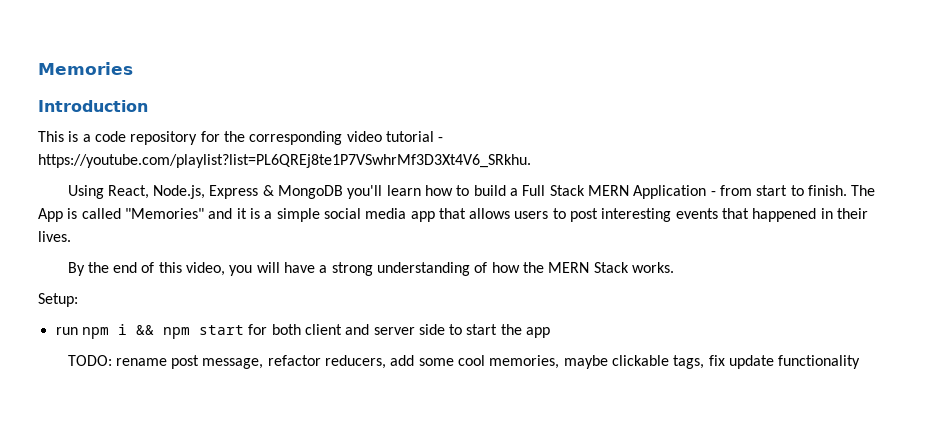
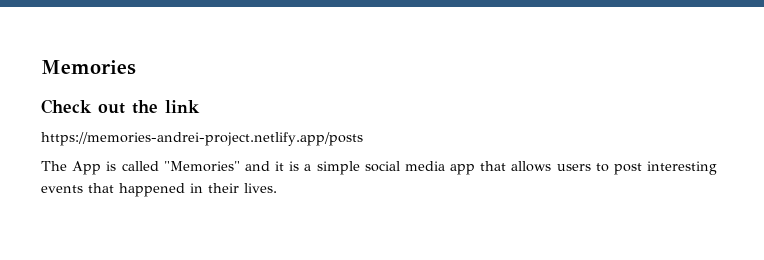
- Introduction
- This is a code repository for the corresponding video tutorial - https://youtube.com/playlist?list=PL6QREj8te1P7VSwhrMf3D3Xt4V6_SRkhu.
- Using React, Node.js, Express & MongoDB you'll learn how to build a Full Stack MERN Application - from start to finish. The App is called "Memories" and it is a simple social media app that allows users to post interesting events that happened in their lives.
+ Check out the link
+ https://memories-andrei-project.netlify.app/posts
+ The App is called "Memories" and it is a simple social media app that allows users to post interesting events that happened in their lives.
- By the end of this video, you will have a strong understanding of how the MERN Stack works.
- Setup:
- run npm i && npm start for both client and server side to start the app
- TODO: rename post message, refactor reducers, add some cool memories, maybe clickable tags, fix update functionality

